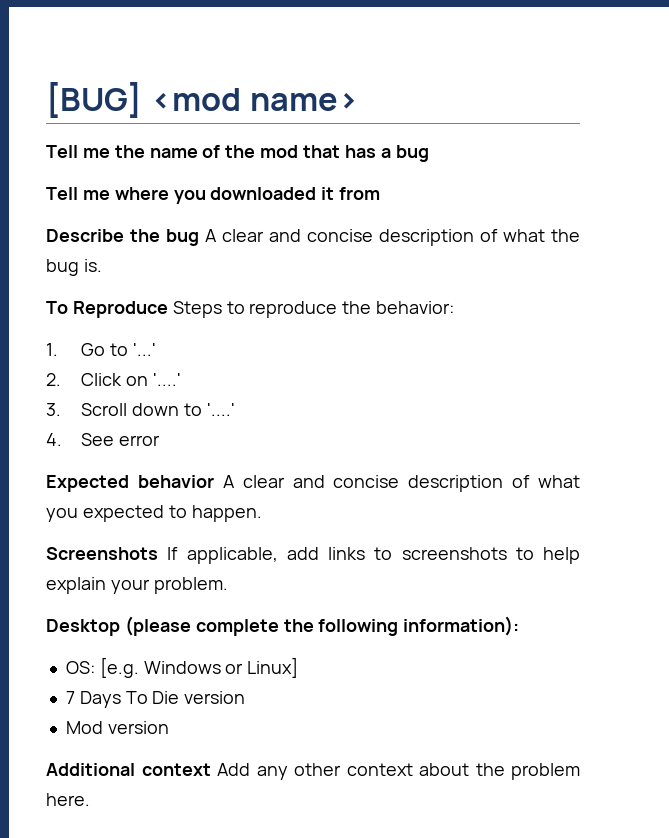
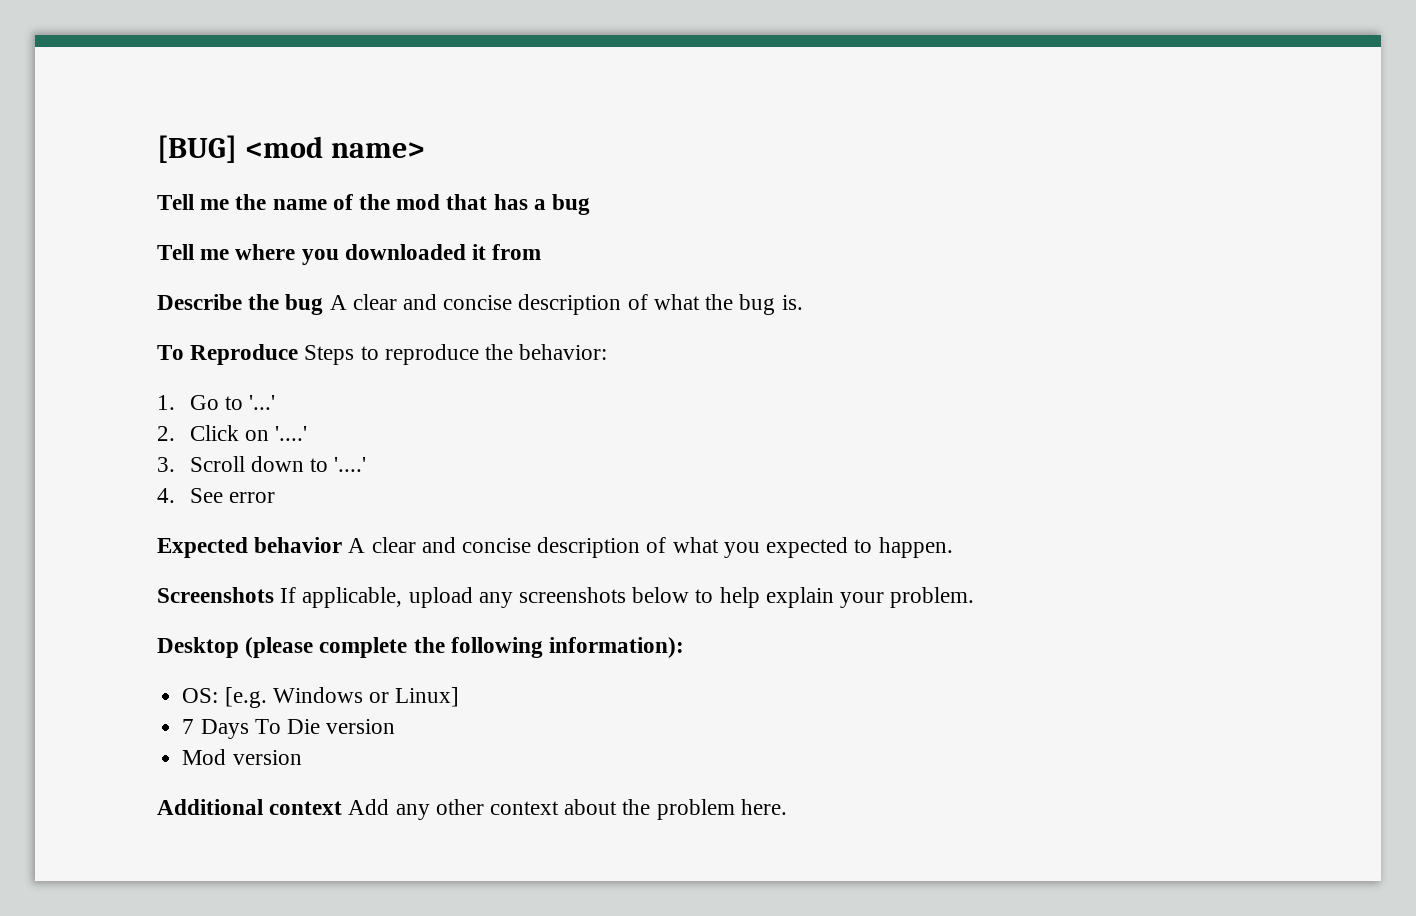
- Screenshots If applicable, add links to screenshots to help explain your problem.
+ Screenshots If applicable, upload any screenshots below to help explain your problem.

